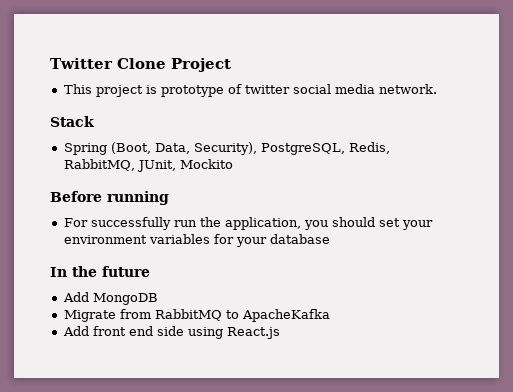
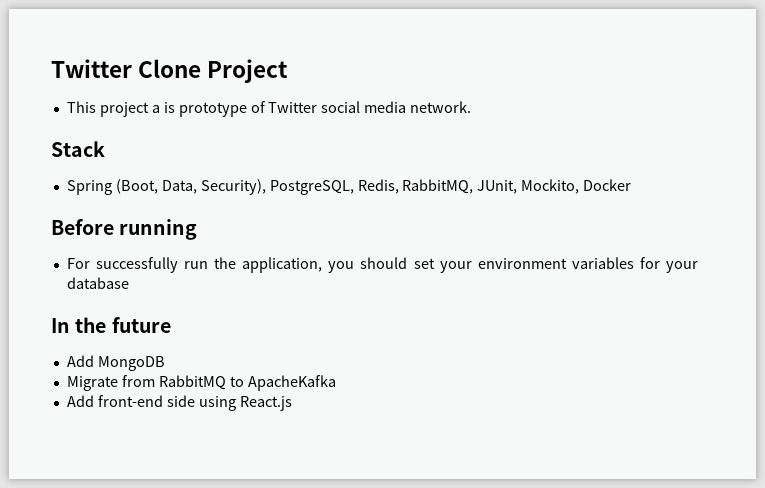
- This project is prototype of twitter social media network.
+ This project a is prototype of Twitter social media network.
- Spring (Boot, Data, Security), PostgreSQL, Redis, RabbitMQ, JUnit, Mockito
+ Spring (Boot, Data, Security), PostgreSQL, Redis, RabbitMQ, JUnit, Mockito, Docker
- Add front end side using React.js
+ Add front-end side using React.js

